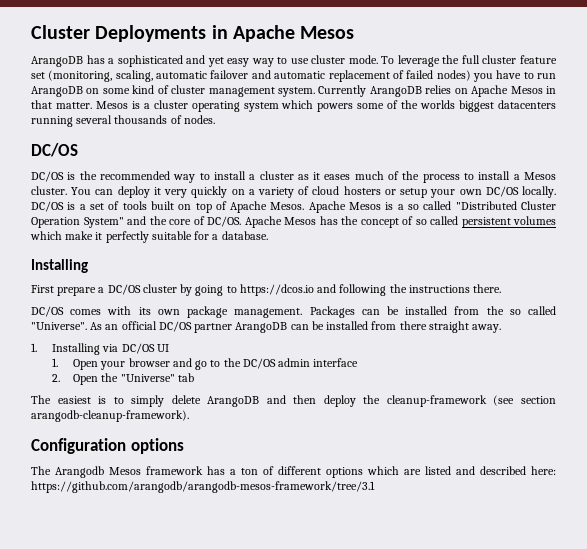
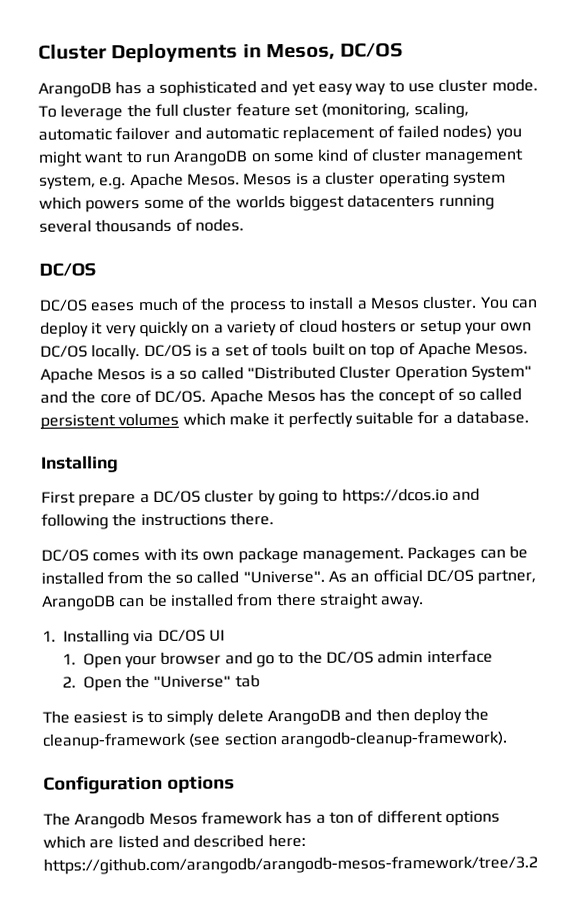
- Cluster Deployments in Apache Mesos
+ Cluster Deployments in Mesos, DC/OS
- To leverage the full cluster feature set (monitoring, scaling, automatic failover and automatic replacement of failed nodes) you have to run ArangoDB on some kind of cluster management system. Currently ArangoDB relies on Apache Mesos in that matter.
+ To leverage the full cluster feature set (monitoring, scaling, automatic failover and automatic replacement of failed nodes) you might want to run ArangoDB on some kind of cluster management system, e.g. Apache Mesos.
- DC/OS is the recommended way to install a cluster as it eases much of the process to install a Mesos cluster.
+ DC/OS eases much of the process to install a Mesos cluster.
- As an official DC/OS partner ArangoDB can be installed from there straight away.
+ As an official DC/OS partner, ArangoDB can be installed from there straight away.
- The Arangodb Mesos framework has a ton of different options which are listed and described here: https://github.com/arangodb/arangodb-mesos-framework/tree/3.1
+ The Arangodb Mesos framework has a ton of different options which are listed and described here: https://github.com/arangodb/arangodb-mesos-framework/tree/3.2

